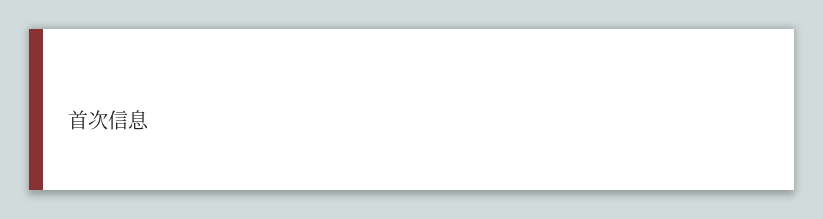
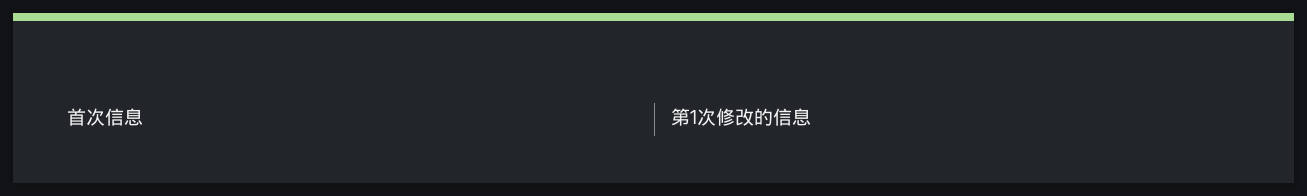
+ 第1次修改的信息

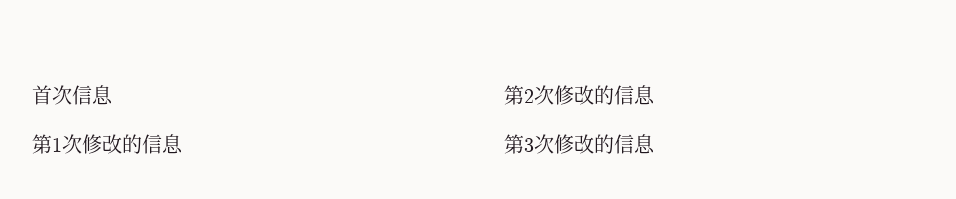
+ 第2次修改的信息
+ 第3次修改的信息

